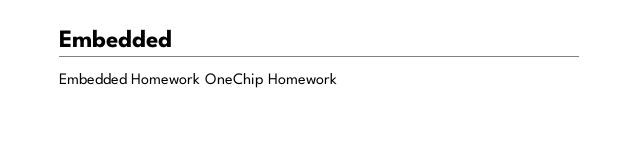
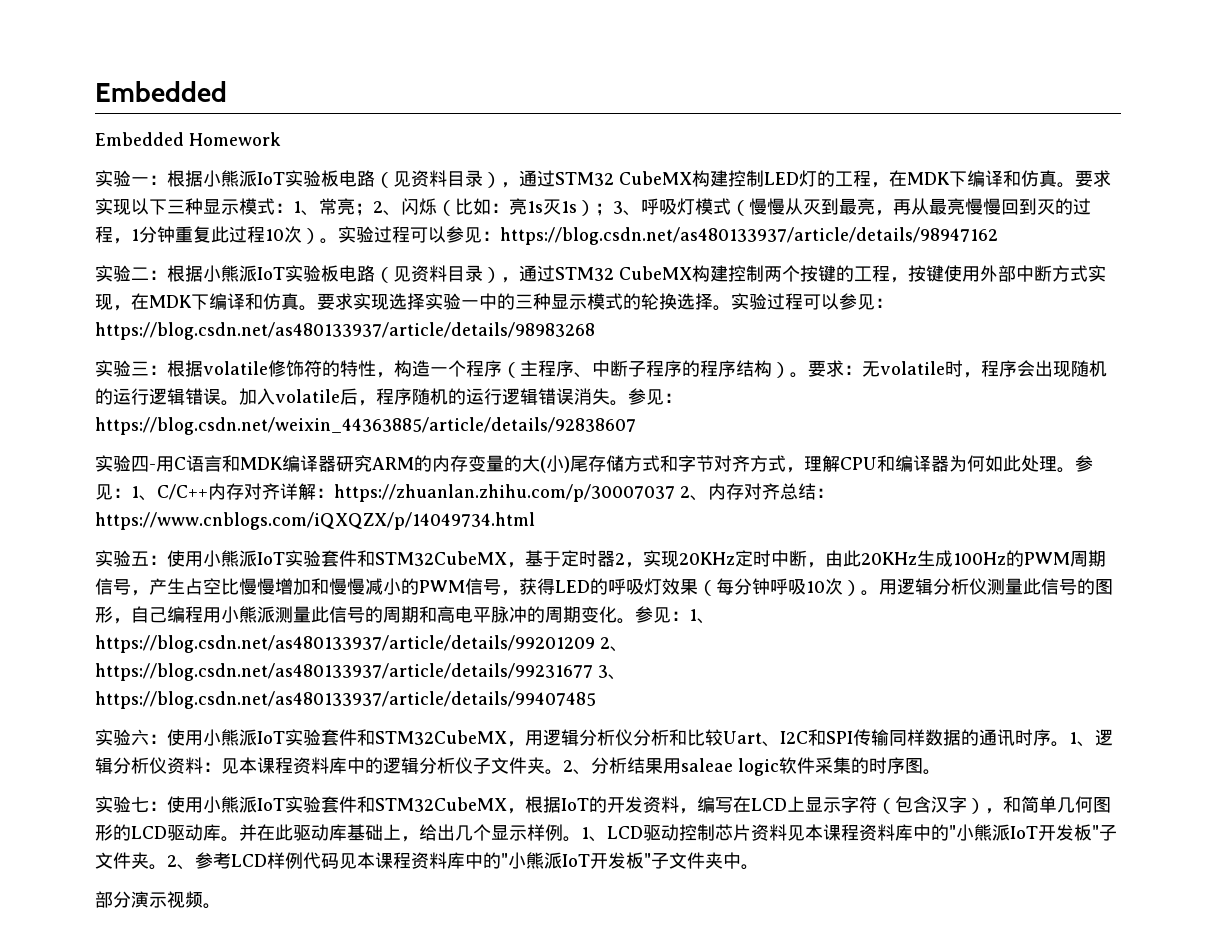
- Embedded Homework OneChip Homework
+ Embedded Homework
+ 实验一：根据小熊派IoT实验板电路（见资料目录），通过STM32 CubeMX构建控制LED灯的工程，在MDK下编译和仿真。要求实现以下三种显示模式：1、常亮；2、闪烁（比如：亮1s灭1s）；3、呼吸灯模式（慢慢从灭到最亮，再从最亮慢慢回到灭的过程，1分钟重复此过程10次）。实验过程可以参见：https://blog.csdn.net/as480133937/article/details/98947162
+ 实验二：根据小熊派IoT实验板电路（见资料目录），通过STM32 CubeMX构建控制两个按键的工程，按键使用外部中断方式实现，在MDK下编译和仿真。要求实现选择实验一中的三种显示模式的轮换选择。实验过程可以参见：https://blog.csdn.net/as480133937/article/details/98983268
+ 实验三：根据volatile修饰符的特性，构造一个程序（主程序、中断子程序的程序结构）。要求：无volatile时，程序会出现随机的运行逻辑错误。加入volatile后，程序随机的运行逻辑错误消失。参见：https://blog.csdn.net/weixin_44363885/article/details/92838607
+ 实验四-用C语言和MDK编译器研究ARM的内存变量的大(小)尾存储方式和字节对齐方式，理解CPU和编译器为何如此处理。参见：1、C/C++内存对齐详解：https://zhuanlan.zhihu.com/p/30007037 2、内存对齐总结：https://www.cnblogs.com/iQXQZX/p/14049734.html
+ 实验五：使用小熊派IoT实验套件和STM32CubeMX，基于定时器2，实现20KHz定时中断，由此20KHz生成100Hz的PWM周期信号，产生占空比慢慢增加和慢慢减小的PWM信号，获得LED的呼吸灯效果（每分钟呼吸10次）。用逻辑分析仪测量此信号的图形，自己编程用小熊派测量此信号的周期和高电平脉冲的周期变化。参见：1、https://blog.csdn.net/as480133937/article/details/99201209 2、https://blog.csdn.net/as480133937/article/details/99231677 3、https://blog.csdn.net/as480133937/article/details/99407485
+ 实验六：使用小熊派IoT实验套件和STM32CubeMX，用逻辑分析仪分析和比较Uart、I2C和SPI传输同样数据的通讯时序。1、逻辑分析仪资料：见本课程资料库中的逻辑分析仪子文件夹。2、分析结果用saleae logic软件采集的时序图。
+ 实验七：使用小熊派IoT实验套件和STM32CubeMX，根据IoT的开发资料，编写在LCD上显示字符（包含汉字），和简单几何图形的LCD驱动库。并在此驱动库基础上，给出几个显示样例。1、LCD驱动控制芯片资料见本课程资料库中的"小熊派IoT开发板"子文件夹。2、参考LCD样例代码见本课程资料库中的"小熊派IoT开发板"子文件夹中。
+ 部分演示视频。

